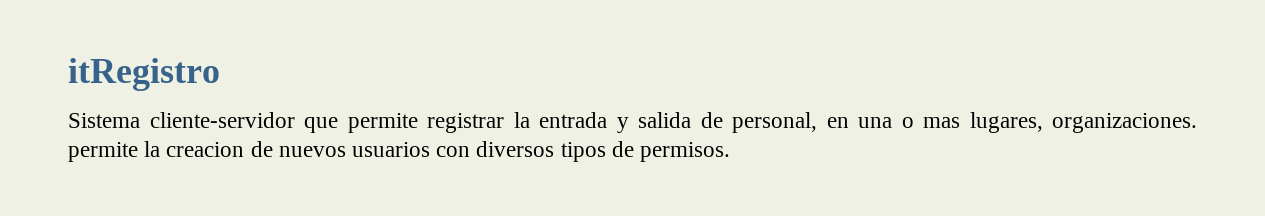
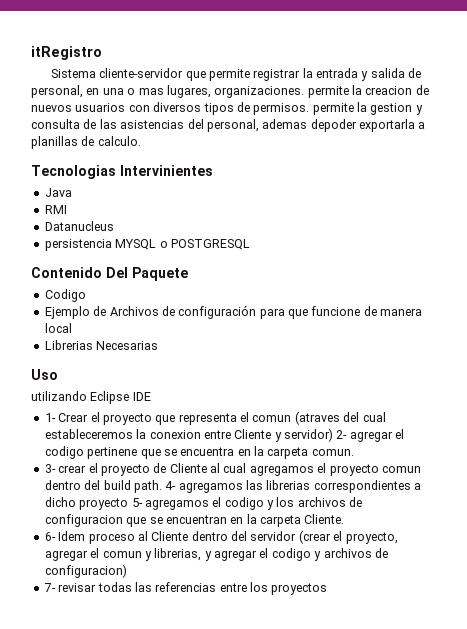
- Sistema cliente-servidor que permite registrar la entrada y salida de personal, en una o mas lugares, organizaciones. permite la creacion de nuevos usuarios con diversos tipos de permisos.
+ Sistema cliente-servidor que permite registrar la entrada y salida de personal, en una o mas lugares, organizaciones. permite la creacion de nuevos usuarios con diversos tipos de permisos. permite la gestion y consulta de las asistencias del personal, ademas depoder exportarla a planillas de calculo.
+ Tecnologias Intervinientes
+ Java
+ RMI
+ Datanucleus
+ persistencia MYSQL o POSTGRESQL
+ Contenido Del Paquete
+ Codigo
+ Ejemplo de Archivos de configuración para que funcione de manera local
+ Librerias Necesarias
+ Uso
+ utilizando Eclipse IDE
+ 1- Crear el proyecto que representa el comun (atraves del cual estableceremos la conexion entre Cliente y servidor) 2- agregar el codigo pertinene que se encuentra en la carpeta comun.
+ 3- crear el proyecto de Cliente al cual agregamos el proyecto comun dentro del build path. 4- agregamos las librerias correspondientes a dicho proyecto 5- agregamos el codigo y los archivos de configuracion que se encuentran en la carpeta Cliente.
+ 6- Idem proceso al Cliente dentro del servidor (crear el proyecto, agregar el comun y librerias, y agregar el codigo y archivos de configuracion)
+ 7- revisar todas las referencias entre los proyectos

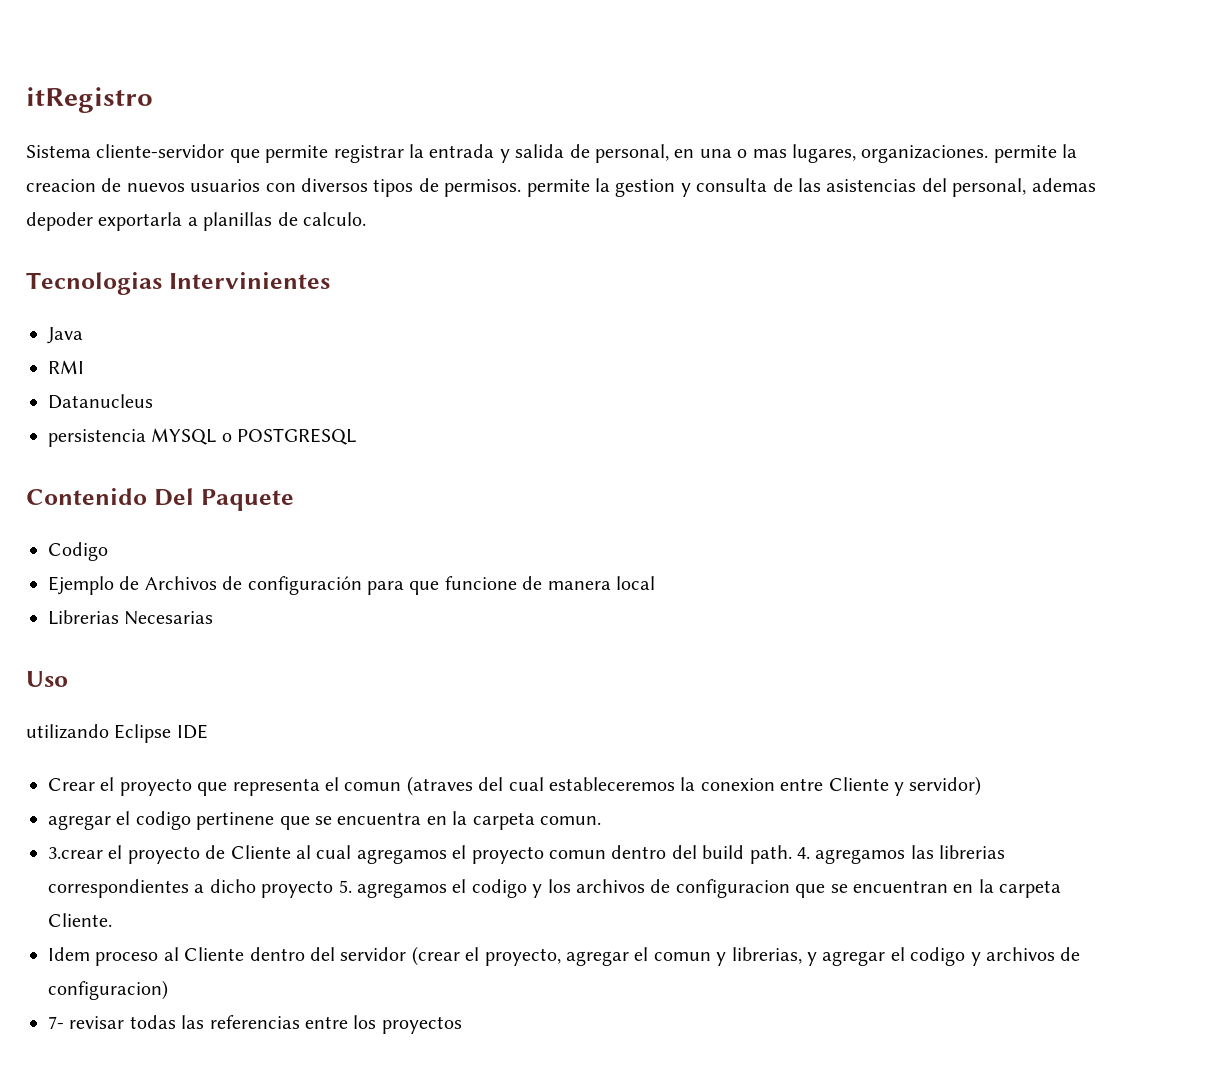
- 1- Crear el proyecto que representa el comun (atraves del cual estableceremos la conexion entre Cliente y servidor) 2- agregar el codigo pertinene que se encuentra en la carpeta comun.
+ Crear el proyecto que representa el comun (atraves del cual estableceremos la conexion entre Cliente y servidor)
+ agregar el codigo pertinene que se encuentra en la carpeta comun.
- 3- crear el proyecto de Cliente al cual agregamos el proyecto comun dentro del build path.
+ 3.crear el proyecto de Cliente al cual agregamos el proyecto comun dentro del build path.
- 4- agregamos las librerias correspondientes a dicho proyecto 5- agregamos el codigo y los archivos de configuracion que se encuentran en la carpeta Cliente.
+ 4. agregamos las librerias correspondientes a dicho proyecto 5. agregamos el codigo y los archivos de configuracion que se encuentran en la carpeta Cliente.
- 6- Idem proceso al Cliente dentro del servidor (crear el proyecto, agregar el comun y librerias, y agregar el codigo y archivos de configuracion)
+ Idem proceso al Cliente dentro del servidor (crear el proyecto, agregar el comun y librerias, y agregar el codigo y archivos de configuracion)

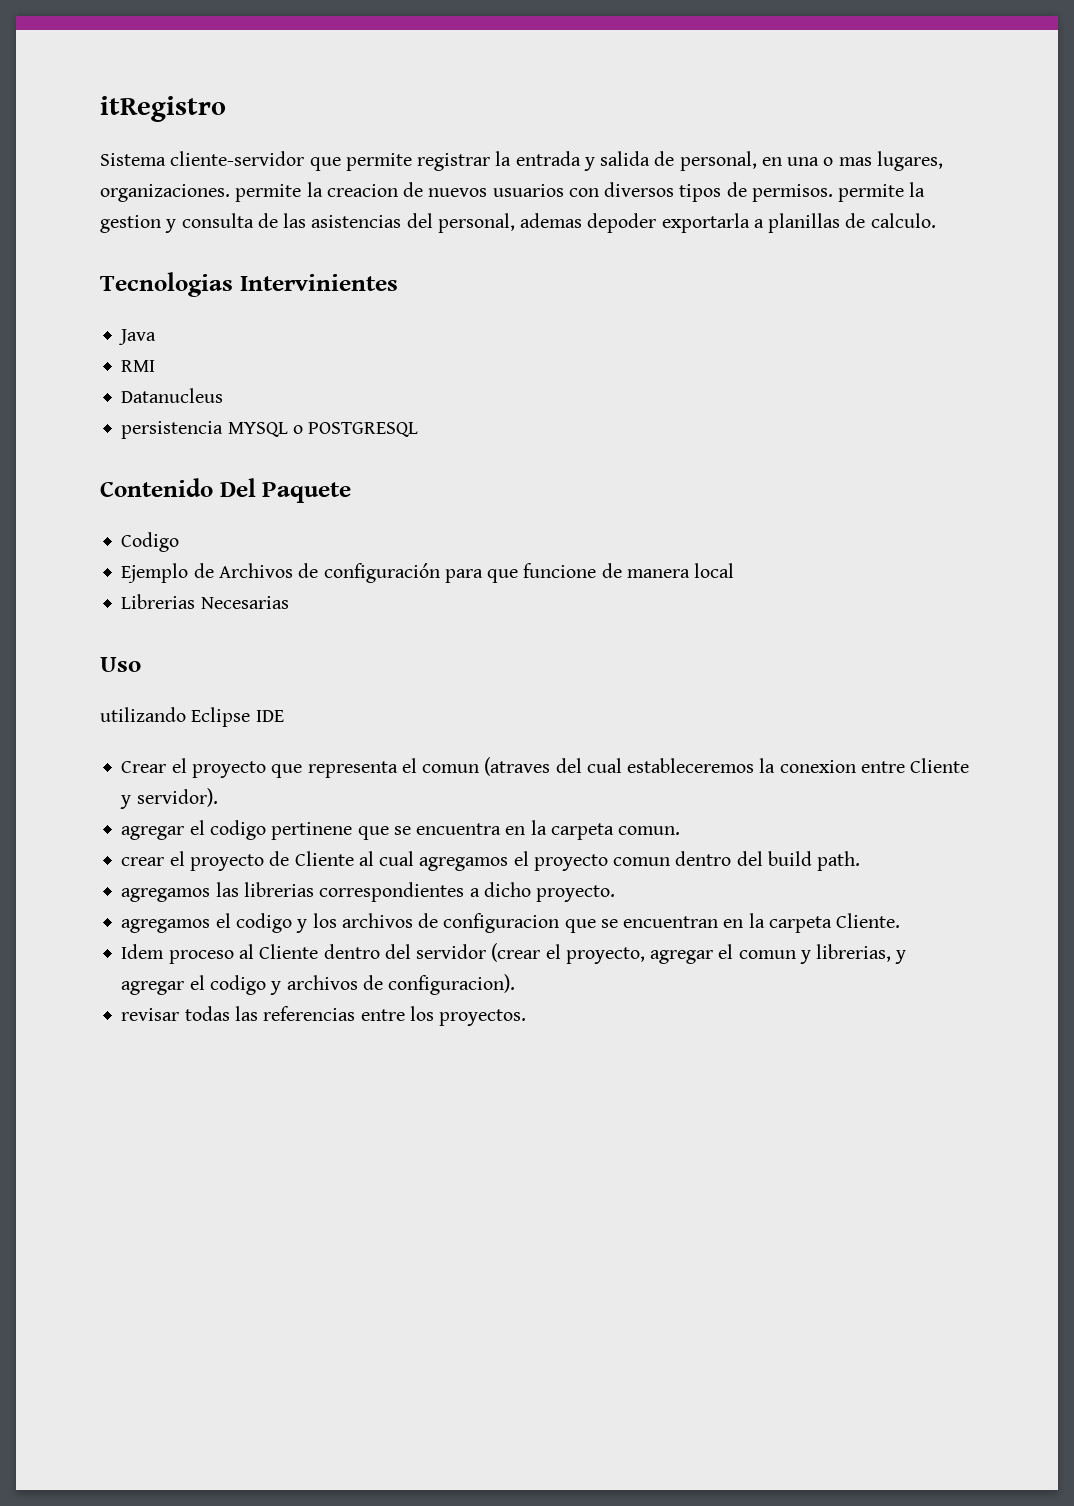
- Crear el proyecto que representa el comun (atraves del cual estableceremos la conexion entre Cliente y servidor)
+ Crear el proyecto que representa el comun (atraves del cual estableceremos la conexion entre Cliente y servidor).
- 3.crear el proyecto de Cliente al cual agregamos el proyecto comun dentro del build path. 4. agregamos las librerias correspondientes a dicho proyecto 5. agregamos el codigo y los archivos de configuracion que se encuentran en la carpeta Cliente.
+ crear el proyecto de Cliente al cual agregamos el proyecto comun dentro del build path.
+ agregamos las librerias correspondientes a dicho proyecto.
+ agregamos el codigo y los archivos de configuracion que se encuentran en la carpeta Cliente.
- Idem proceso al Cliente dentro del servidor (crear el proyecto, agregar el comun y librerias, y agregar el codigo y archivos de configuracion)
- 7- revisar todas las referencias entre los proyectos
+ Idem proceso al Cliente dentro del servidor (crear el proyecto, agregar el comun y librerias, y agregar el codigo y archivos de configuracion).
+ revisar todas las referencias entre los proyectos.

